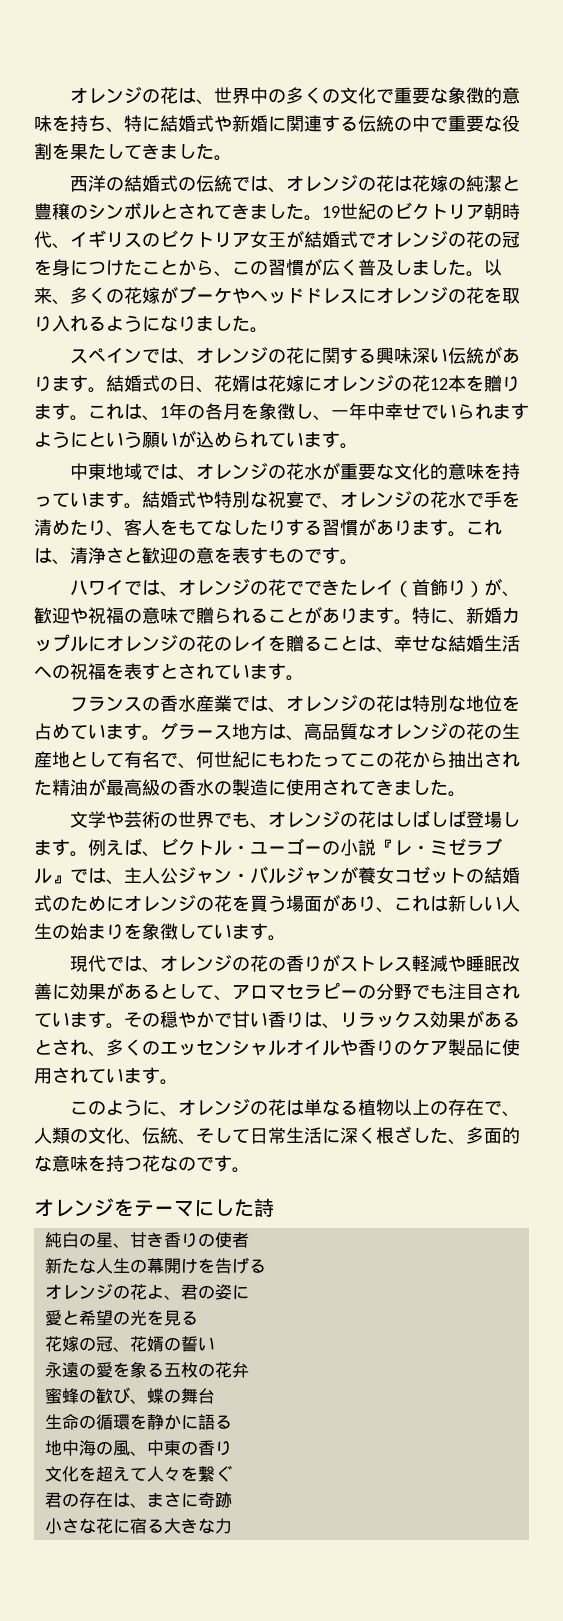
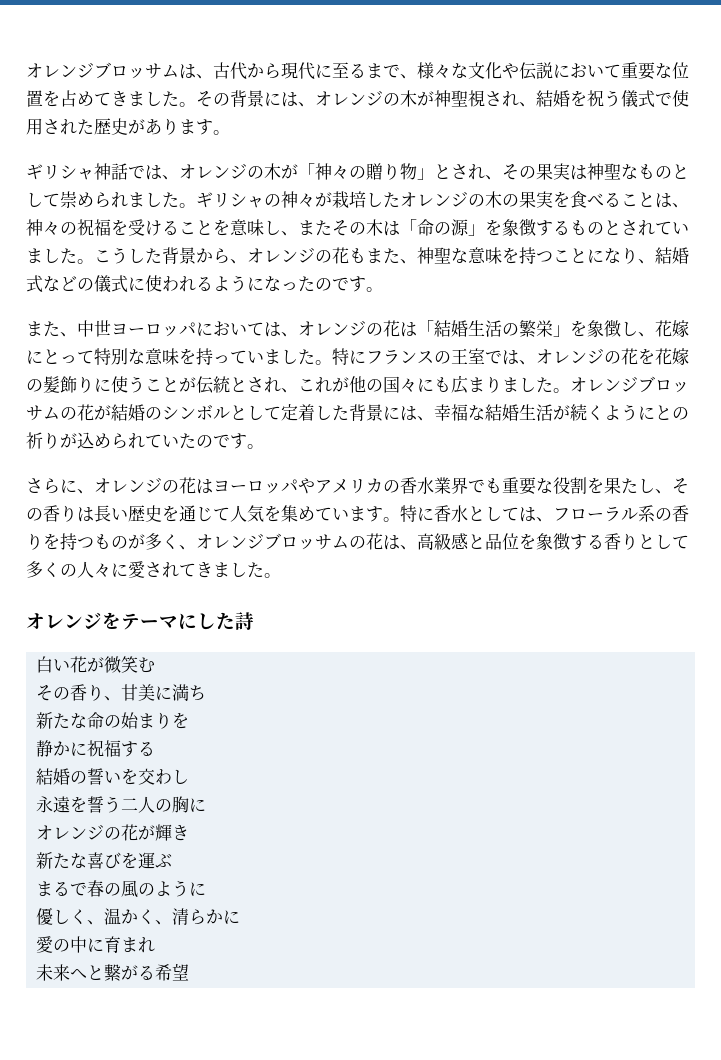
- オレンジの花は、世界中の多くの文化で重要な象徴的意味を持ち、特に結婚式や新婚に関連する伝統の中で重要な役割を果たしてきました。
- 西洋の結婚式の伝統では、オレンジの花は花嫁の純潔と豊穣のシンボルとされてきました。19世紀のビクトリア朝時代、イギリスのビクトリア女王が結婚式でオレンジの花の冠を身につけたことから、この習慣が広く普及しました。以来、多くの花嫁がブーケやヘッドドレスにオレンジの花を取り入れるようになりました。
- スペインでは、オレンジの花に関する興味深い伝統があります。結婚式の日、花婿は花嫁にオレンジの花12本を贈ります。これは、1年の各月を象徴し、一年中幸せでいられますようにという願いが込められています。
- 中東地域では、オレンジの花水が重要な文化的意味を持っています。結婚式や特別な祝宴で、オレンジの花水で手を清めたり、客人をもてなしたりする習慣があります。これは、清浄さと歓迎の意を表すものです。
- ハワイでは、オレンジの花でできたレイ（首飾り）が、歓迎や祝福の意味で贈られることがあります。特に、新婚カップルにオレンジの花のレイを贈ることは、幸せな結婚生活への祝福を表すとされています。
- フランスの香水産業では、オレンジの花は特別な地位を占めています。グラース地方は、高品質なオレンジの花の生産地として有名で、何世紀にもわたってこの花から抽出された精油が最高級の香水の製造に使用されてきました。
- 文学や芸術の世界でも、オレンジの花はしばしば登場します。例えば、ビクトル・ユーゴーの小説『レ・ミゼラブル』では、主人公ジャン・バルジャンが養女コゼットの結婚式のためにオレンジの花を買う場面があり、これは新しい人生の始まりを象徴しています。
- 現代では、オレンジの花の香りがストレス軽減や睡眠改善に効果があるとして、アロマセラピーの分野でも注目されています。その穏やかで甘い香りは、リラックス効果があるとされ、多くのエッセンシャルオイルや香りのケア製品に使用されています。
- このように、オレンジの花は単なる植物以上の存在で、人類の文化、伝統、そして日常生活に深く根ざした、多面的な意味を持つ花なのです。
+ オレンジブロッサムは、古代から現代に至るまで、様々な文化や伝説において重要な位置を占めてきました。その背景には、オレンジの木が神聖視され、結婚を祝う儀式で使用された歴史があります。
+ ギリシャ神話では、オレンジの木が「神々の贈り物」とされ、その果実は神聖なものとして崇められました。ギリシャの神々が栽培したオレンジの木の果実を食べることは、神々の祝福を受けることを意味し、またその木は「命の源」を象徴するものとされていました。こうした背景から、オレンジの花もまた、神聖な意味を持つことになり、結婚式などの儀式に使われるようになったのです。
+ また、中世ヨーロッパにおいては、オレンジの花は「結婚生活の繁栄」を象徴し、花嫁にとって特別な意味を持っていました。特にフランスの王室では、オレンジの花を花嫁の髪飾りに使うことが伝統とされ、これが他の国々にも広まりました。オレンジブロッサムの花が結婚のシンボルとして定着した背景には、幸福な結婚生活が続くようにとの祈りが込められていたのです。
+ さらに、オレンジの花はヨーロッパやアメリカの香水業界でも重要な役割を果たし、その香りは長い歴史を通じて人気を集めています。特に香水としては、フローラル系の香りを持つものが多く、オレンジブロッサムの花は、高級感と品位を象徴する香りとして多くの人々に愛されてきました。
- 純白の星、甘き香りの使者
- 新たな人生の幕開けを告げる
- オレンジの花よ、君の姿に
- 愛と希望の光を見る
- 花嫁の冠、花婿の誓い
- 永遠の愛を象る五枚の花弁
- 蜜蜂の歓び、蝶の舞台
- 生命の循環を静かに語る
- 地中海の風、中東の香り
- 文化を超えて人々を繋ぐ
- 君の存在は、まさに奇跡
- 小さな花に宿る大きな力
+ 白い花が微笑む
+ その香り、甘美に満ち
+ 新たな命の始まりを
+ 静かに祝福する
+ 結婚の誓いを交わし
+ 永遠を誓う二人の胸に
+ オレンジの花が輝き
+ 新たな喜びを運ぶ
+ まるで春の風のように
+ 優しく、温かく、清らかに
+ 愛の中に育まれ
+ 未来へと繋がる希望

